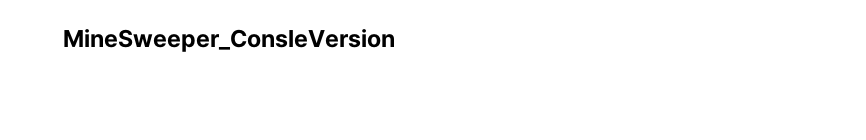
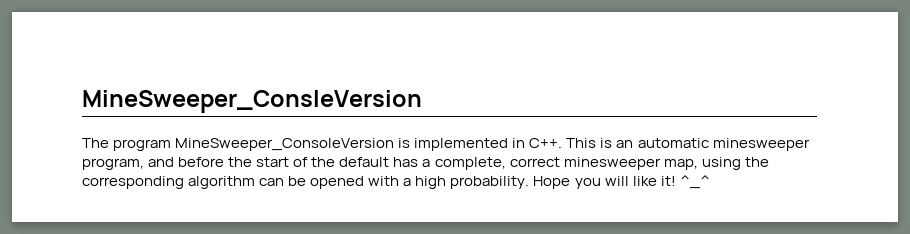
+ The program MineSweeper_ConsoleVersion is implemented in C++. This is an automatic minesweeper program, and before the start of the default has a complete, correct minesweeper map, using the corresponding algorithm can be opened with a high probability. Hope you will like it! ^_^

